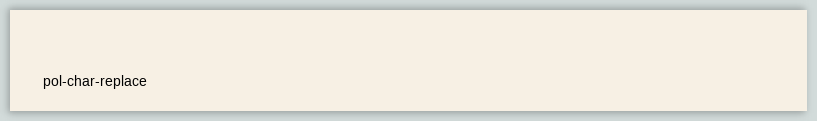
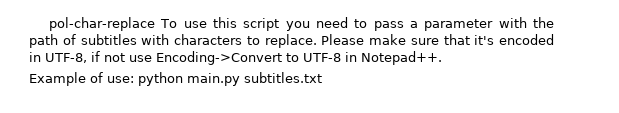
- pol-char-replace
+ pol-char-replace To use this script you need to pass a parameter with the path of subtitles with characters to replace. Please make sure that it's encoded in UTF-8, if not use Encoding->Convert to UTF-8 in Notepad++.
+ Example of use: python main.py subtitles.txt

